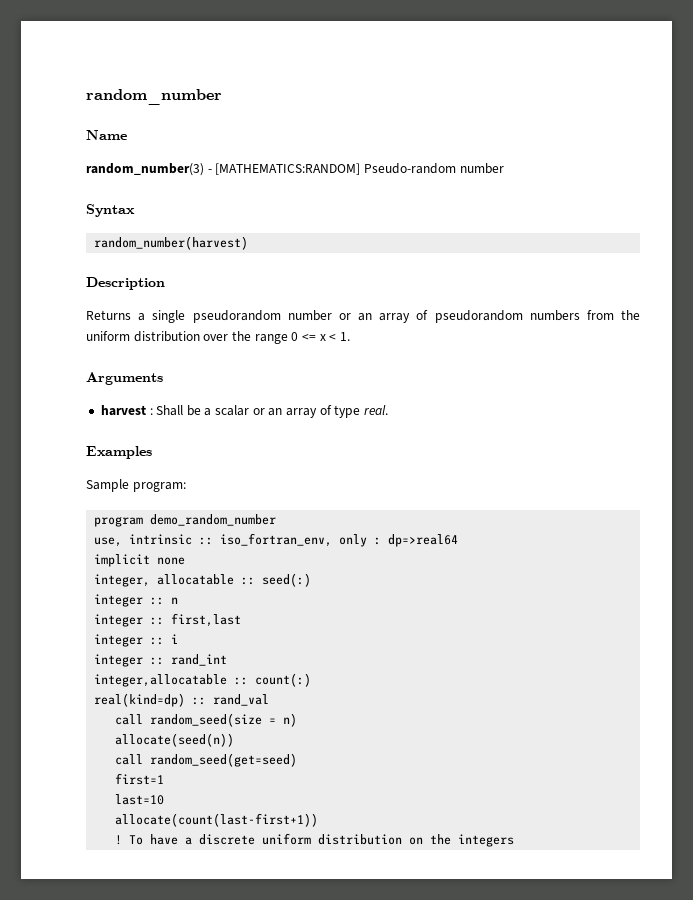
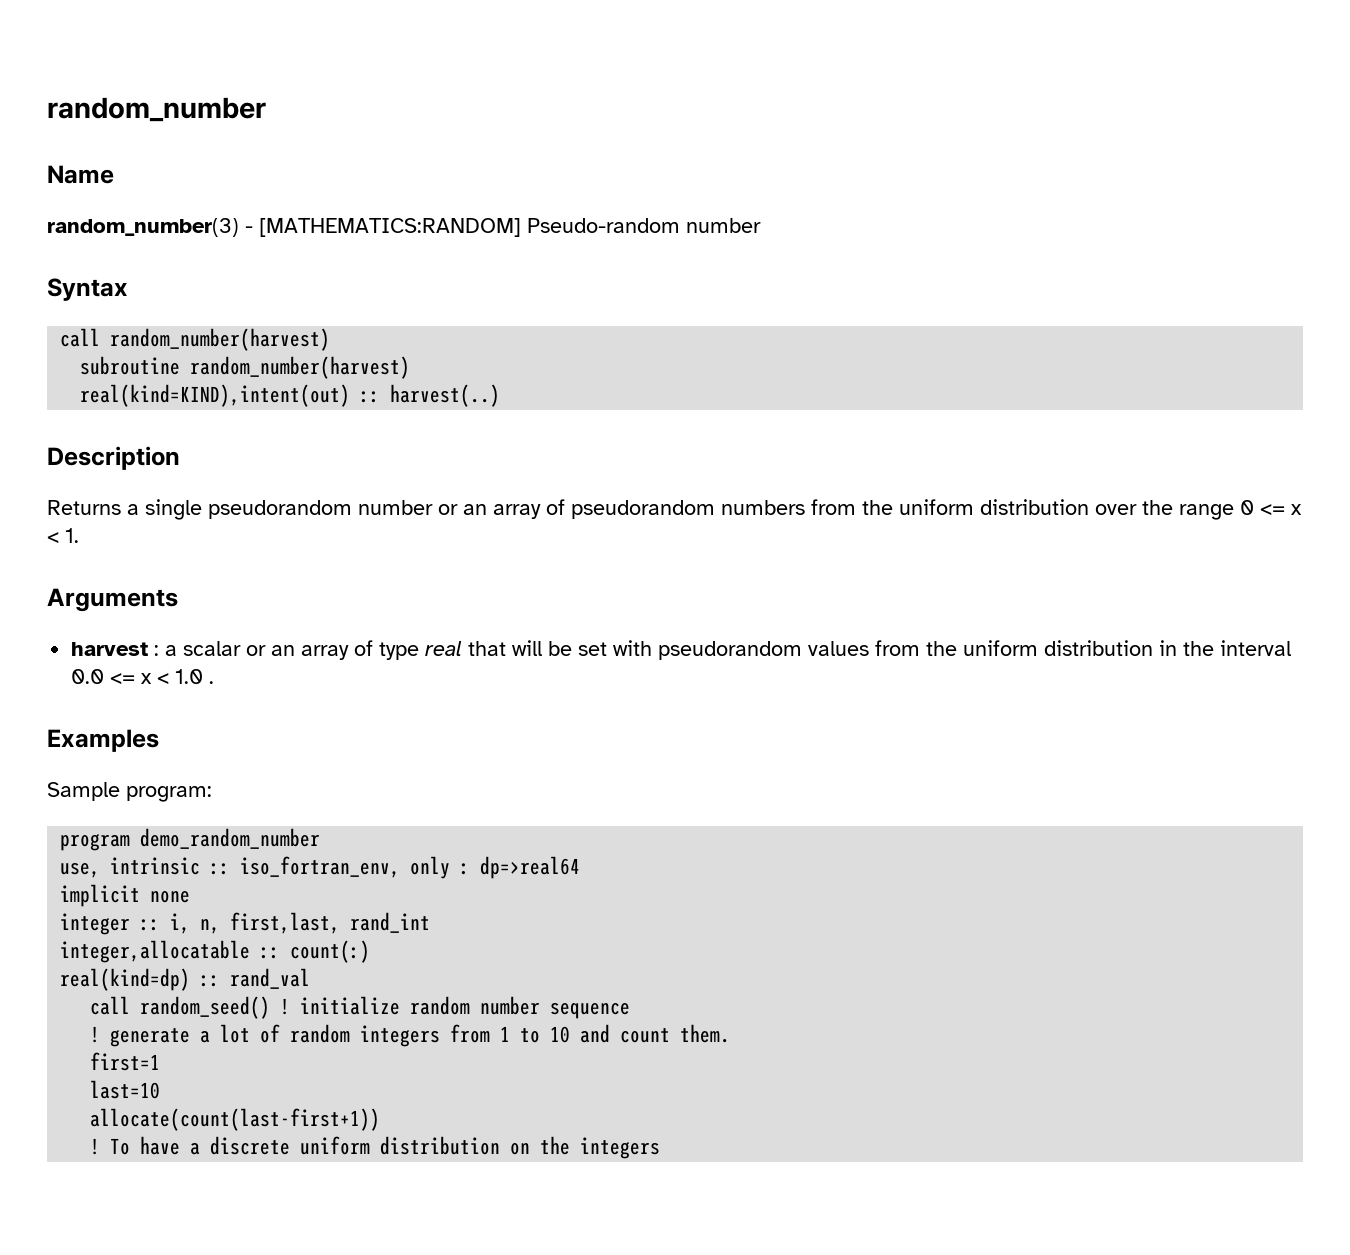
- random_number(harvest)
+ call random_number(harvest)
+ subroutine random_number(harvest)
+ real(kind=KIND),intent(out) :: harvest(..)
- harvest : Shall be a scalar or an array of type real.
+ harvest : a scalar or an array of type real that will be set with pseudorandom values from the uniform distribution in the interval 0.0 <= x < 1.0 .
- integer, allocatable :: seed(:)
- integer :: n
- integer :: first,last
- integer :: i
- integer :: rand_int
+ integer :: i, n, first,last, rand_int
- call random_seed(size = n)
- allocate(seed(n))
- call random_seed(get=seed)
+ call random_seed() ! initialize random number sequence
+ ! generate a lot of random integers from 1 to 10 and count them.

